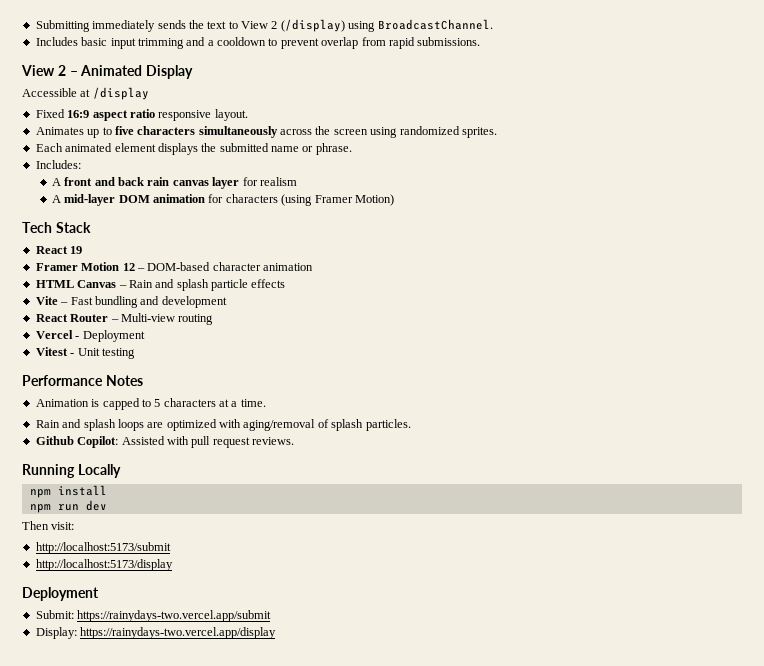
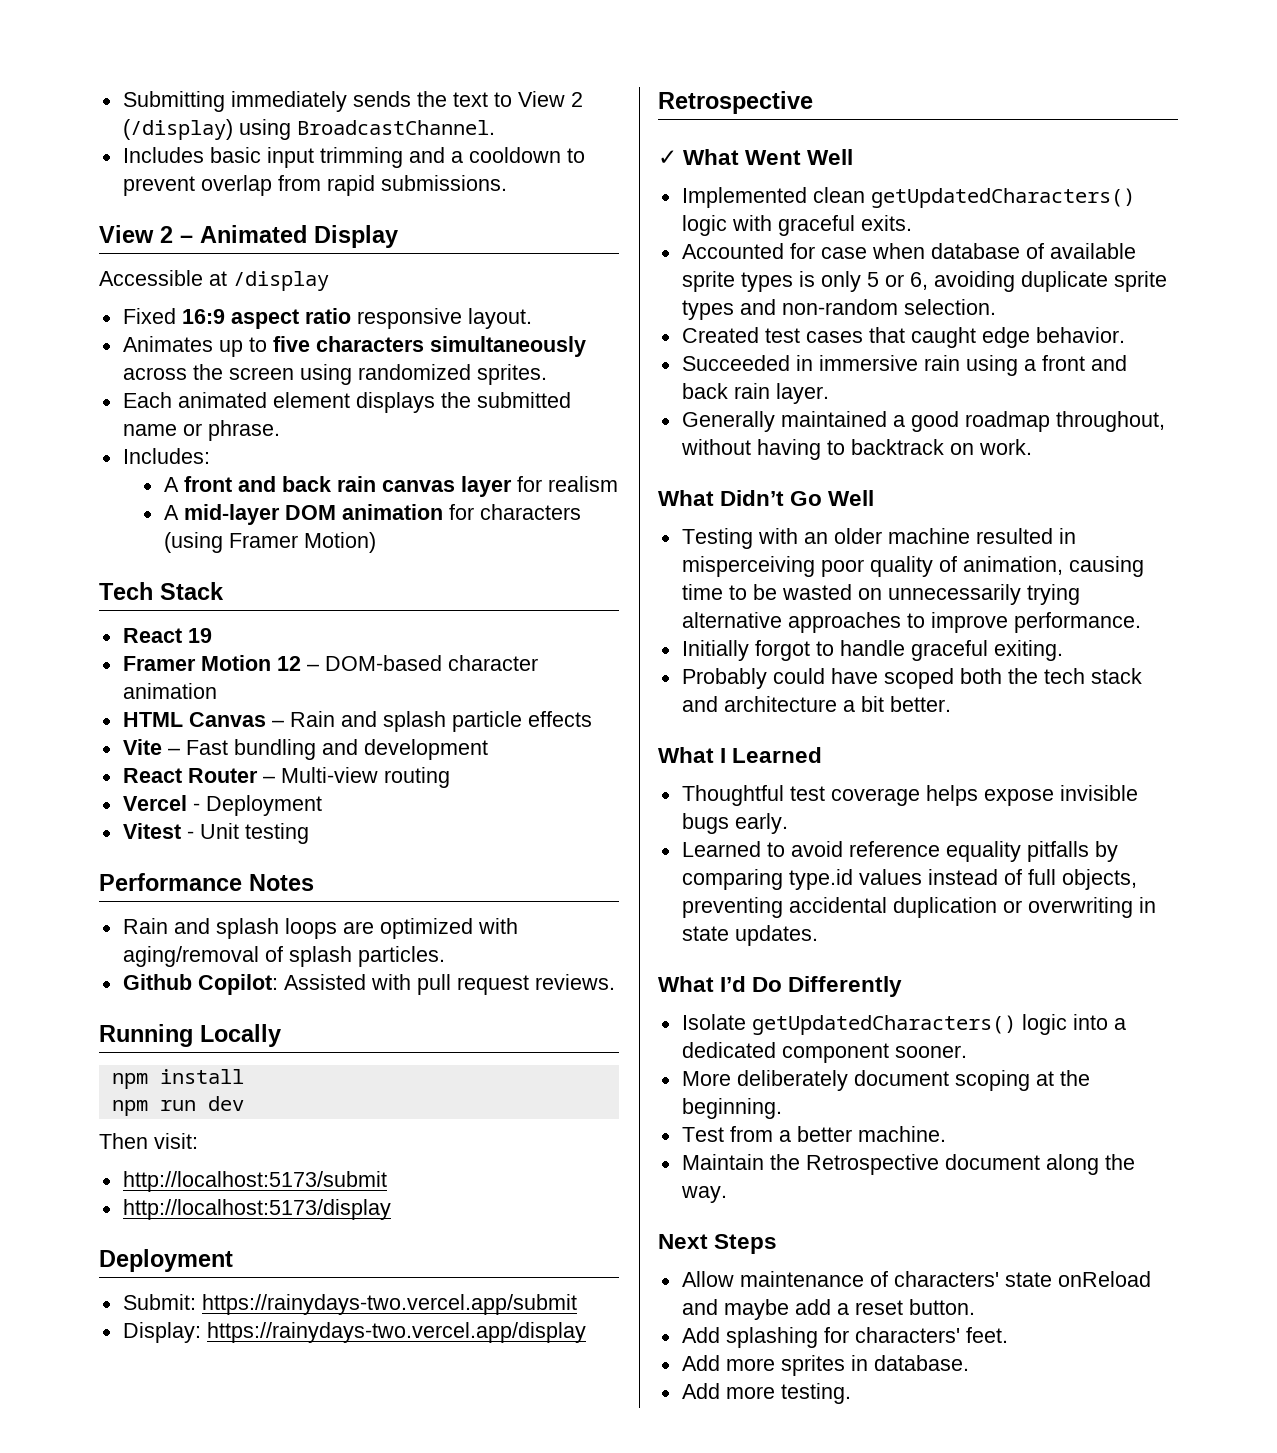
- Animation is capped to 5 characters at a time.
  Display: https://rainydays-two.vercel.app/display
+ Retrospective
+ ✓ What Went Well
+ Implemented clean getUpdatedCharacters() logic with graceful exits.
+ Accounted for case when database of available sprite types is only 5 or 6, avoiding duplicate sprite types and non-random selection.
+ Created test cases that caught edge behavior.
+ Succeeded in immersive rain using a front and back rain layer.
+ Generally maintained a good roadmap throughout, without having to backtrack on work.
+ What Didn’t Go Well
+ Testing with an older machine resulted in misperceiving poor quality of animation, causing time to be wasted on unnecessarily trying alternative approaches to improve performance.
+ Initially forgot to handle graceful exiting.
+ Probably could have scoped both the tech stack and architecture a bit better.
+ What I Learned
+ Thoughtful test coverage helps expose invisible bugs early.
+ Learned to avoid reference equality pitfalls by comparing type.id values instead of full objects, preventing accidental duplication or overwriting in state updates.
+ What I’d Do Differently
+ Isolate getUpdatedCharacters() logic into a dedicated component sooner.
+ More deliberately document scoping at the beginning.
+ Test from a better machine.
+ Maintain the Retrospective document along the way.
+ Next Steps
+ Allow maintenance of characters' state onReload and maybe add a reset button.
+ Add splashing for characters' feet.
+ Add more sprites in database.
+ Add more testing.

